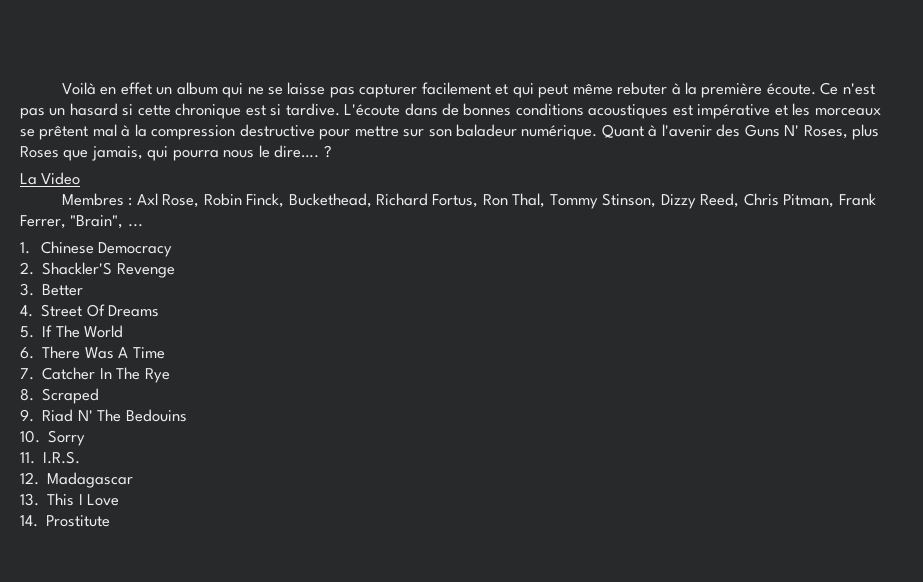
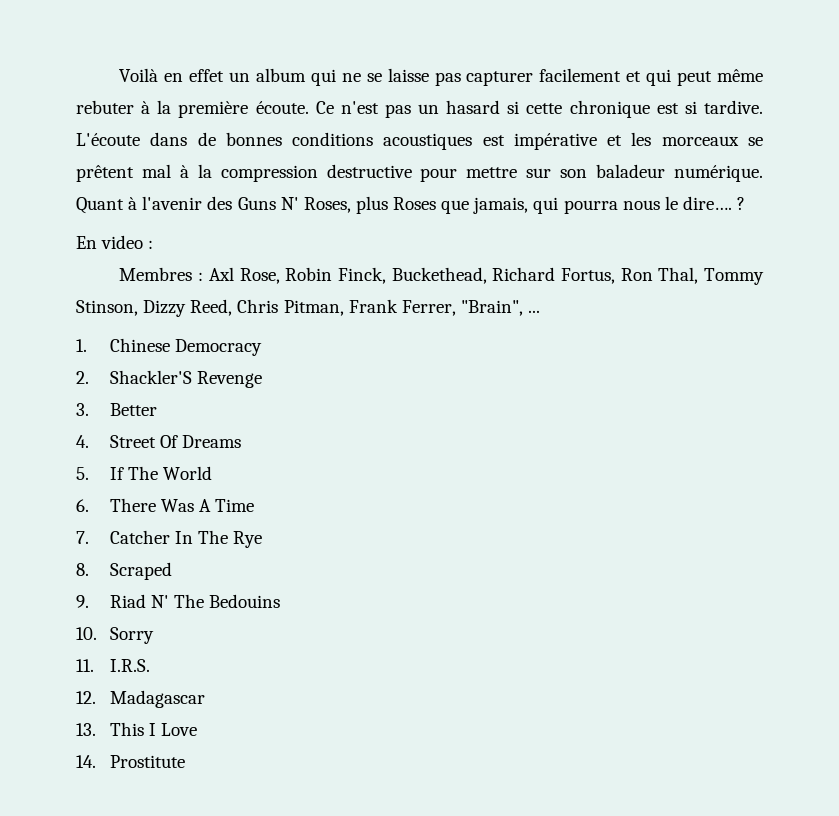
- La Video
+ En video :

